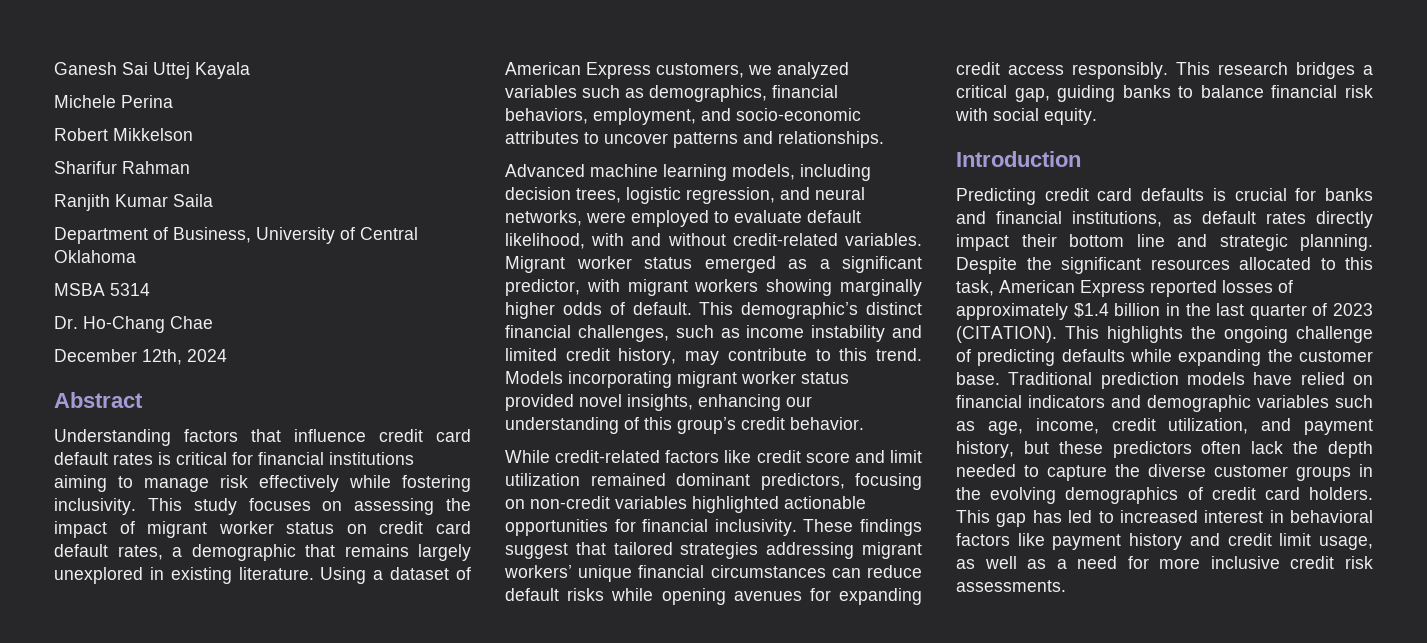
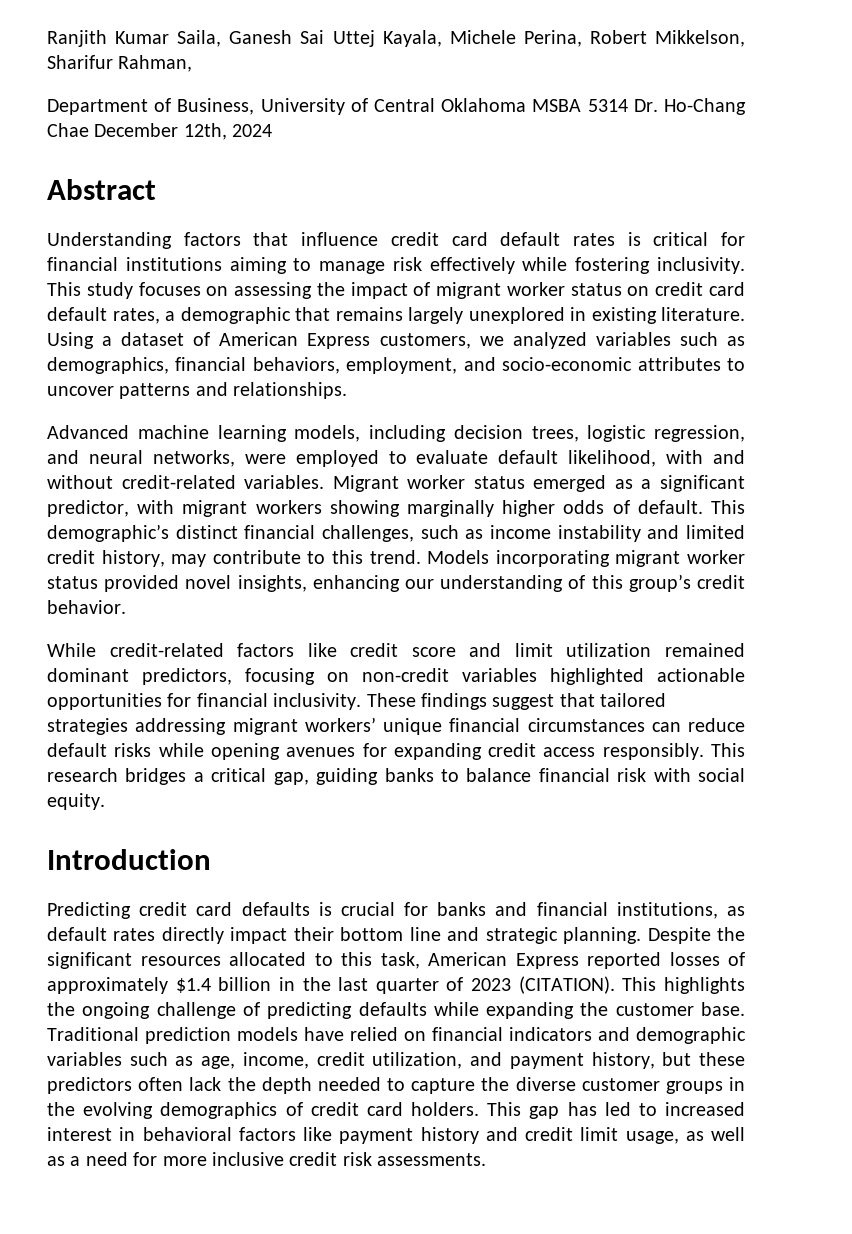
- Ganesh Sai Uttej Kayala
- Michele Perina
- Robert Mikkelson
- Sharifur Rahman
- Ranjith Kumar Saila
+ Ranjith Kumar Saila, Ganesh Sai Uttej Kayala, Michele Perina, Robert Mikkelson, Sharifur Rahman,
- Department of Business, University of Central Oklahoma
- MSBA 5314
- Dr. Ho-Chang Chae
- December 12th, 2024
+ Department of Business, University of Central Oklahoma MSBA 5314 Dr. Ho-Chang Chae December 12th, 2024

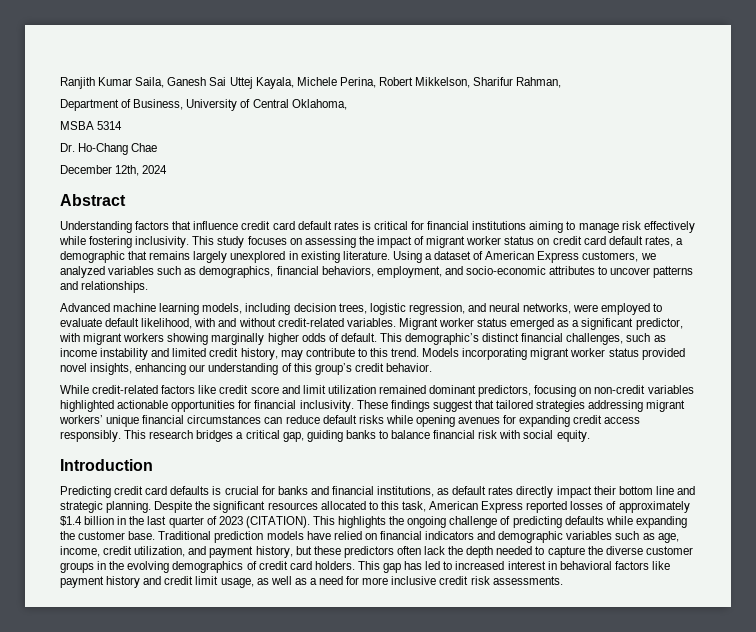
- Department of Business, University of Central Oklahoma MSBA 5314 Dr. Ho-Chang Chae December 12th, 2024
+ Department of Business, University of Central Oklahoma,
+ MSBA 5314
+ Dr. Ho-Chang Chae
+ December 12th, 2024

